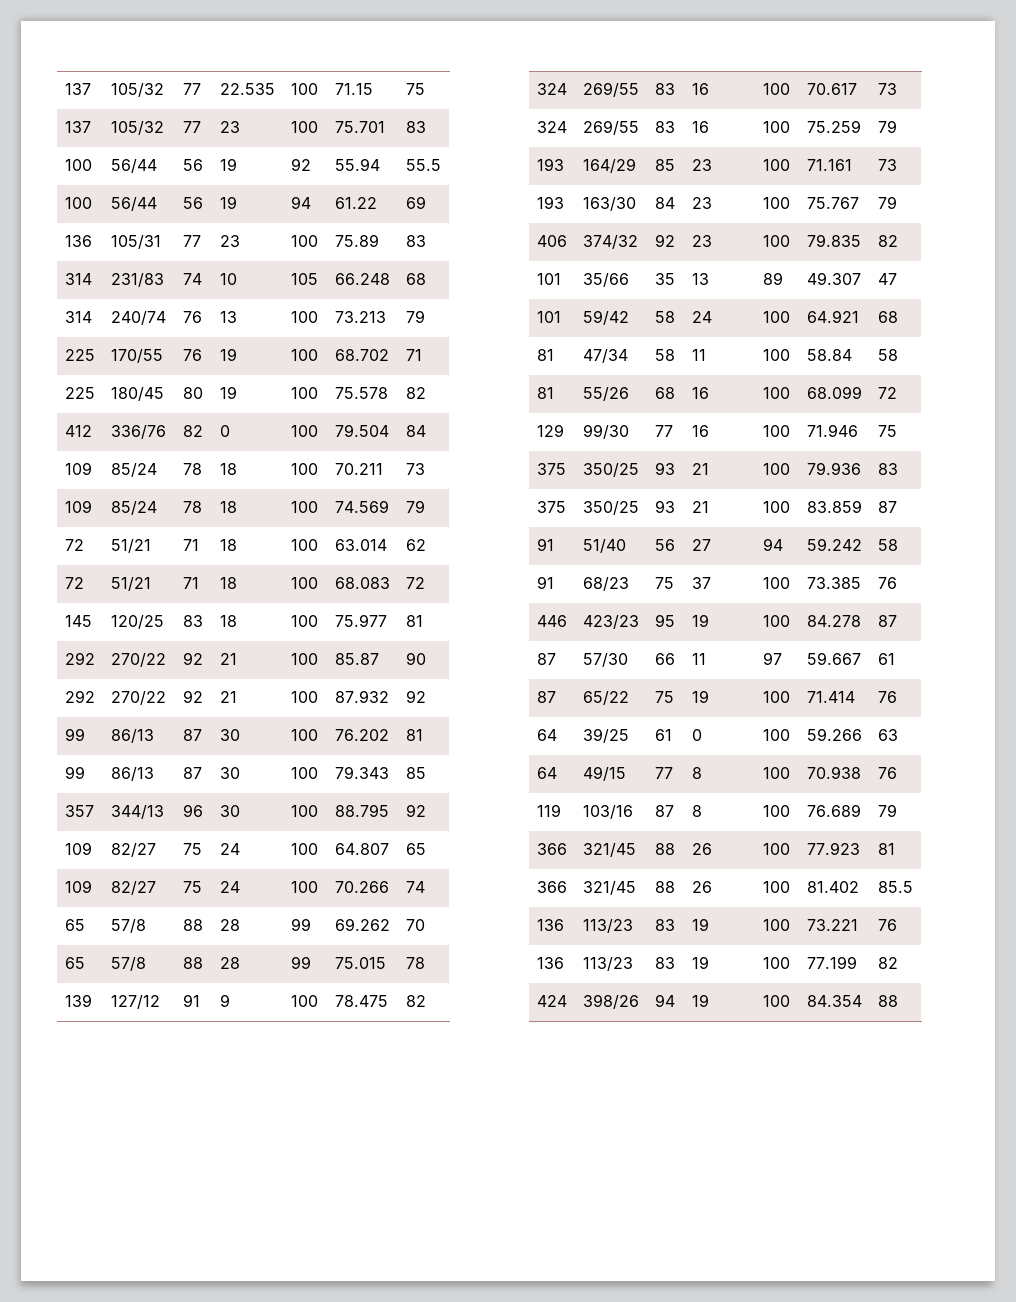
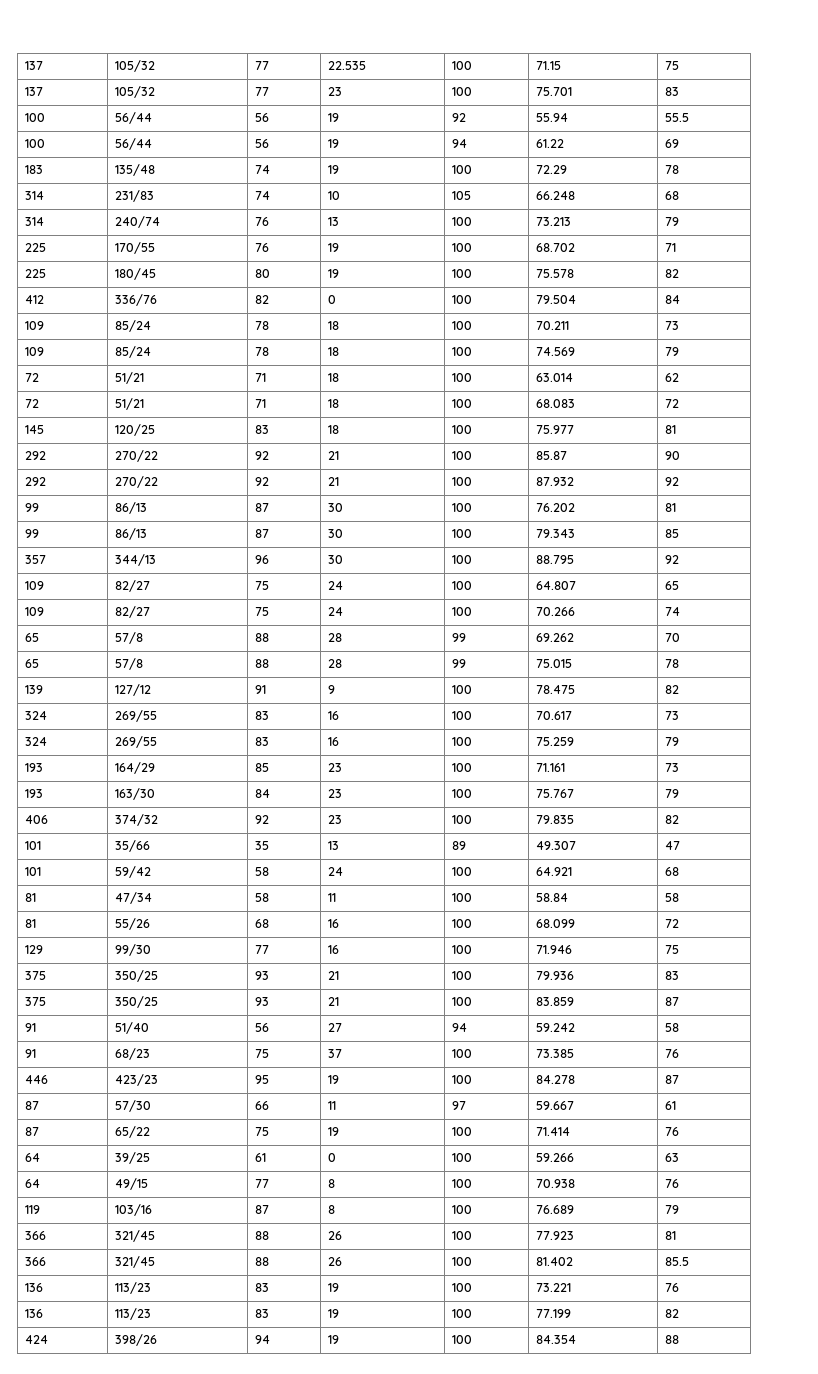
- 136 | 105/31 | 77 | 23 | 100 | 75.89 | 83
+ 183 | 135/48 | 74 | 19 | 100 | 72.29 | 78

